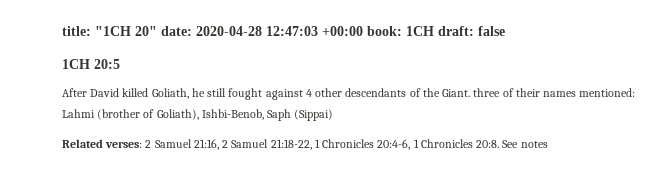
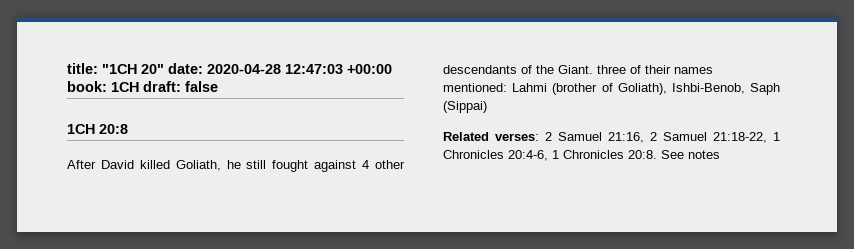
- 1CH 20:5
+ 1CH 20:8

